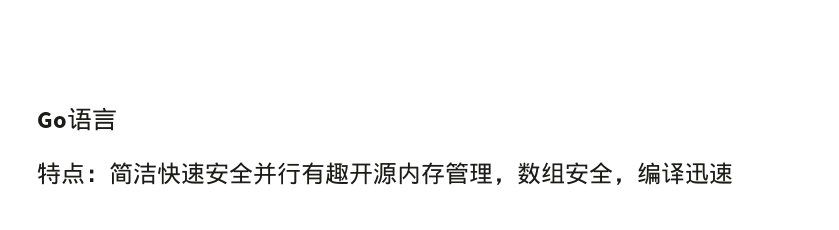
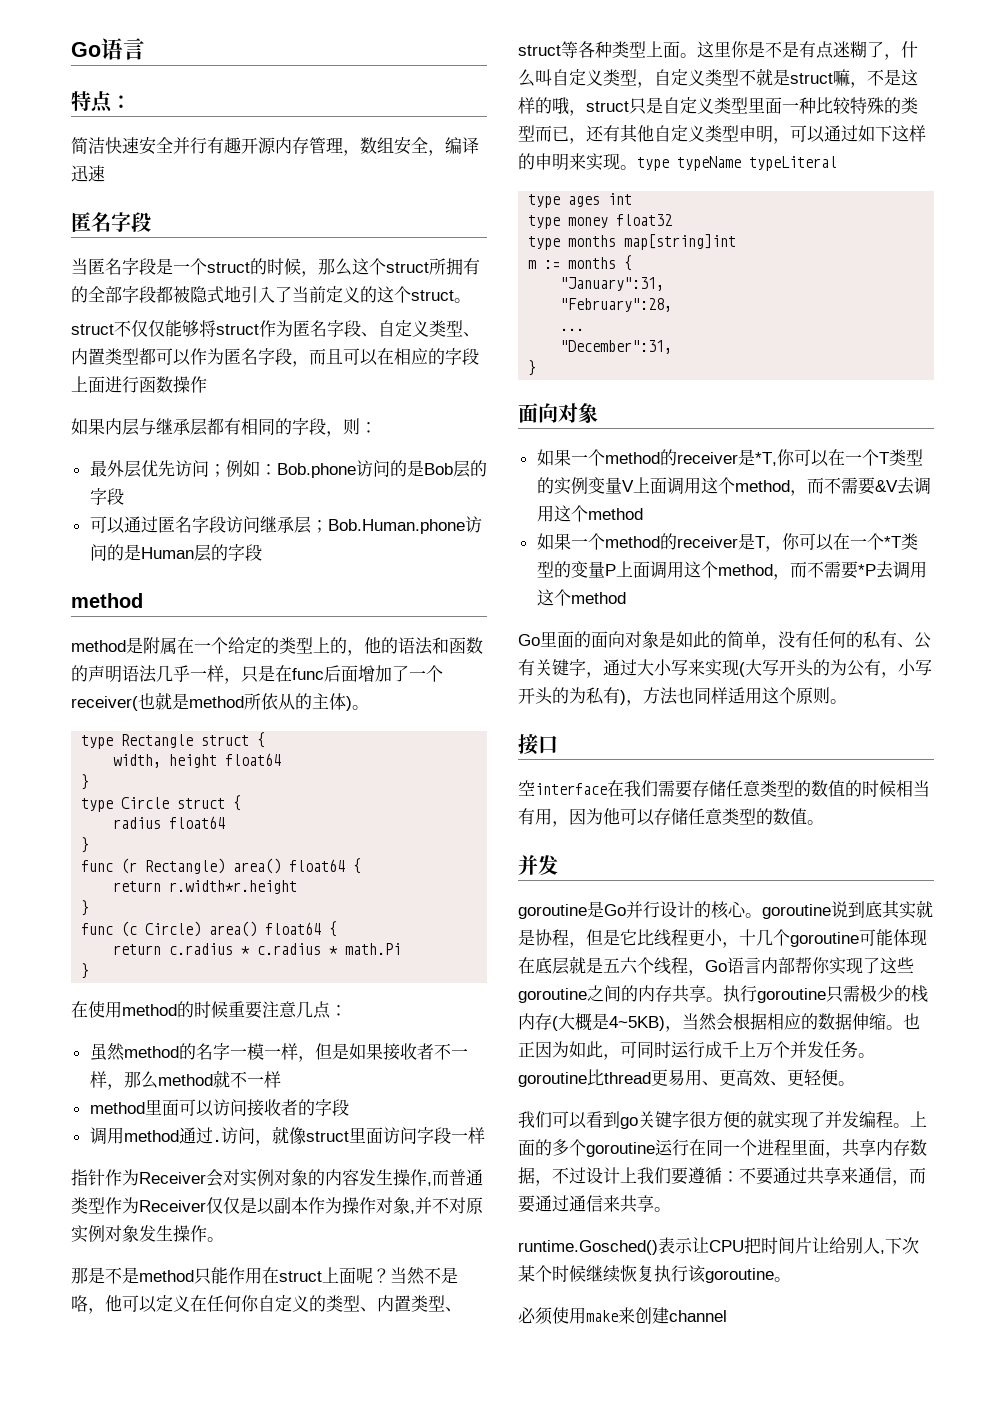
- 特点：简洁快速安全并行有趣开源内存管理，数组安全，编译迅速
+ 特点：
+ 简洁快速安全并行有趣开源内存管理，数组安全，编译迅速
+ 匿名字段
+ 当匿名字段是一个struct的时候，那么这个struct所拥有的全部字段都被隐式地引入了当前定义的这个struct。
+ struct不仅仅能够将struct作为匿名字段、自定义类型、内置类型都可以作为匿名字段，而且可以在相应的字段上面进行函数操作
+ 如果内层与继承层都有相同的字段，则：
+ 最外层优先访问；例如：Bob.phone访问的是Bob层的字段
+ 可以通过匿名字段访问继承层；Bob.Human.phone访问的是Human层的字段
+ method
+ method是附属在一个给定的类型上的，他的语法和函数的声明语法几乎一样，只是在func后面增加了一个receiver(也就是method所依从的主体)。
+ type Rectangle struct {
+ width, height float64
+ }
+ type Circle struct {
+ radius float64
+ }
+ func (r Rectangle) area() float64 {
+ return r.width*r.height
+ }
+ func (c Circle) area() float64 {
+ return c.radius * c.radius * math.Pi
+ }
+ 在使用method的时候重要注意几点：
+ 虽然method的名字一模一样，但是如果接收者不一样，那么method就不一样
+ method里面可以访问接收者的字段
+ 调用method通过.访问，就像struct里面访问字段一样
+ 指针作为Receiver会对实例对象的内容发生操作,而普通类型作为Receiver仅仅是以副本作为操作对象,并不对原实例对象发生操作。
+ 那是不是method只能作用在struct上面呢？当然不是咯，他可以定义在任何你自定义的类型、内置类型、struct等各种类型上面。这里你是不是有点迷糊了，什么叫自定义类型，自定义类型不就是struct嘛，不是这样的哦，struct只是自定义类型里面一种比较特殊的类型而已，还有其他自定义类型申明，可以通过如下这样的申明来实现。type typeName typeLiteral
+ type ages int
+ type money float32
+ type months map[string]int
+ m := months {
+ "January":31,
+ "February":28,
+ ...
+ "December":31,
+ }
+ 面向对象
+ 如果一个method的receiver是*T,你可以在一个T类型的实例变量V上面调用这个method，而不需要&V去调用这个method
+ 如果一个method的receiver是T，你可以在一个*T类型的变量P上面调用这个method，而不需要*P去调用这个method
+ Go里面的面向对象是如此的简单，没有任何的私有、公有关键字，通过大小写来实现(大写开头的为公有，小写开头的为私有)，方法也同样适用这个原则。
+ 接口
+ 空interface在我们需要存储任意类型的数值的时候相当有用，因为他可以存储任意类型的数值。
+ 并发
+ goroutine是Go并行设计的核心。goroutine说到底其实就是协程，但是它比线程更小，十几个goroutine可能体现在底层就是五六个线程，Go语言内部帮你实现了这些goroutine之间的内存共享。执行goroutine只需极少的栈内存(大概是4~5KB)，当然会根据相应的数据伸缩。也正因为如此，可同时运行成千上万个并发任务。goroutine比thread更易用、更高效、更轻便。
+ 我们可以看到go关键字很方便的就实现了并发编程。上面的多个goroutine运行在同一个进程里面，共享内存数据，不过设计上我们要遵循：不要通过共享来通信，而要通过通信来共享。
+ runtime.Gosched()表示让CPU把时间片让给别人,下次某个时候继续恢复执行该goroutine。
+ 必须使用make来创建channel

